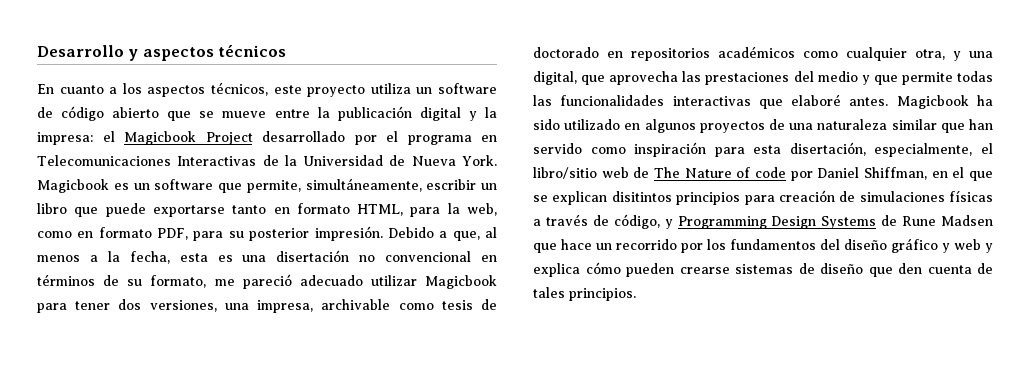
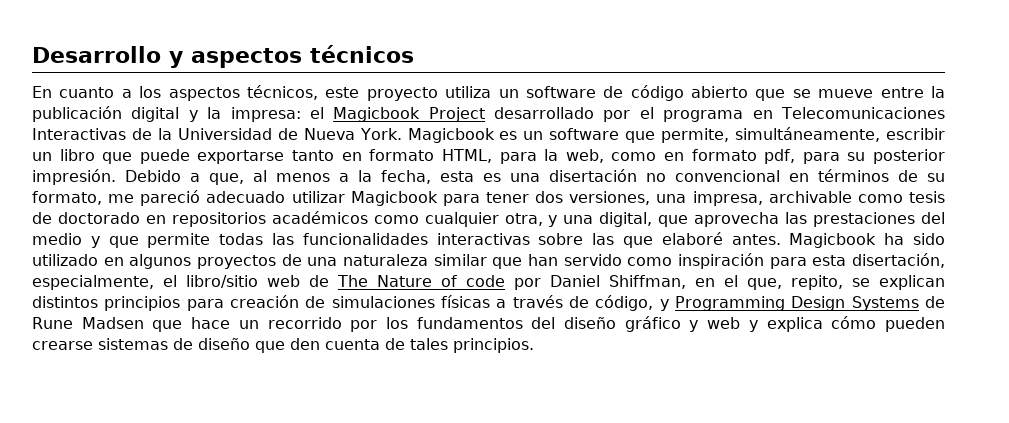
- Magicbook es un software que permite, simultáneamente, escribir un libro que puede exportarse tanto en formato HTML, para la web, como en formato PDF, para su posterior impresión.
+ Magicbook es un software que permite, simultáneamente, escribir un libro que puede exportarse tanto en formato HTML, para la web, como en formato pdf, para su posterior impresión.
- Debido a que, al menos a la fecha, esta es una disertación no convencional en términos de su formato, me pareció adecuado utilizar Magicbook para tener dos versiones, una impresa, archivable como tesis de doctorado en repositorios académicos como cualquier otra, y una digital, que aprovecha las prestaciones del medio y que permite todas las funcionalidades interactivas que elaboré antes.
+ Debido a que, al menos a la fecha, esta es una disertación no convencional en términos de su formato, me pareció adecuado utilizar Magicbook para tener dos versiones, una impresa, archivable como tesis de doctorado en repositorios académicos como cualquier otra, y una digital, que aprovecha las prestaciones del medio y que permite todas las funcionalidades interactivas sobre las que elaboré antes.
- Magicbook ha sido utilizado en algunos proyectos de una naturaleza similar que han servido como inspiración para esta disertación, especialmente, el libro/sitio web de The Nature of code por Daniel Shiffman, en el que se explican disitintos principios para creación de simulaciones físicas a través de código, y Programming Design Systems de Rune Madsen que hace un recorrido por los fundamentos del diseño gráfico y web y explica cómo pueden crearse sistemas de diseño que den cuenta de tales principios.
+ Magicbook ha sido utilizado en algunos proyectos de una naturaleza similar que han servido como inspiración para esta disertación, especialmente, el libro/sitio web de The Nature of code por Daniel Shiffman, en el que, repito, se explican distintos principios para creación de simulaciones físicas a través de código, y Programming Design Systems de Rune Madsen que hace un recorrido por los fundamentos del diseño gráfico y web y explica cómo pueden crearse sistemas de diseño que den cuenta de tales principios.

